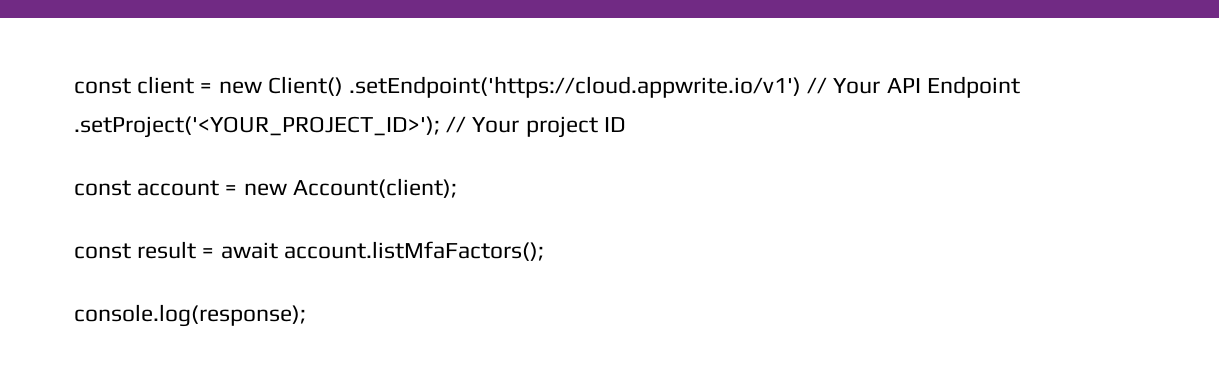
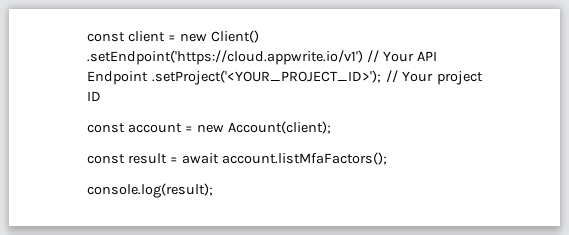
- console.log(response);
+ console.log(result);

